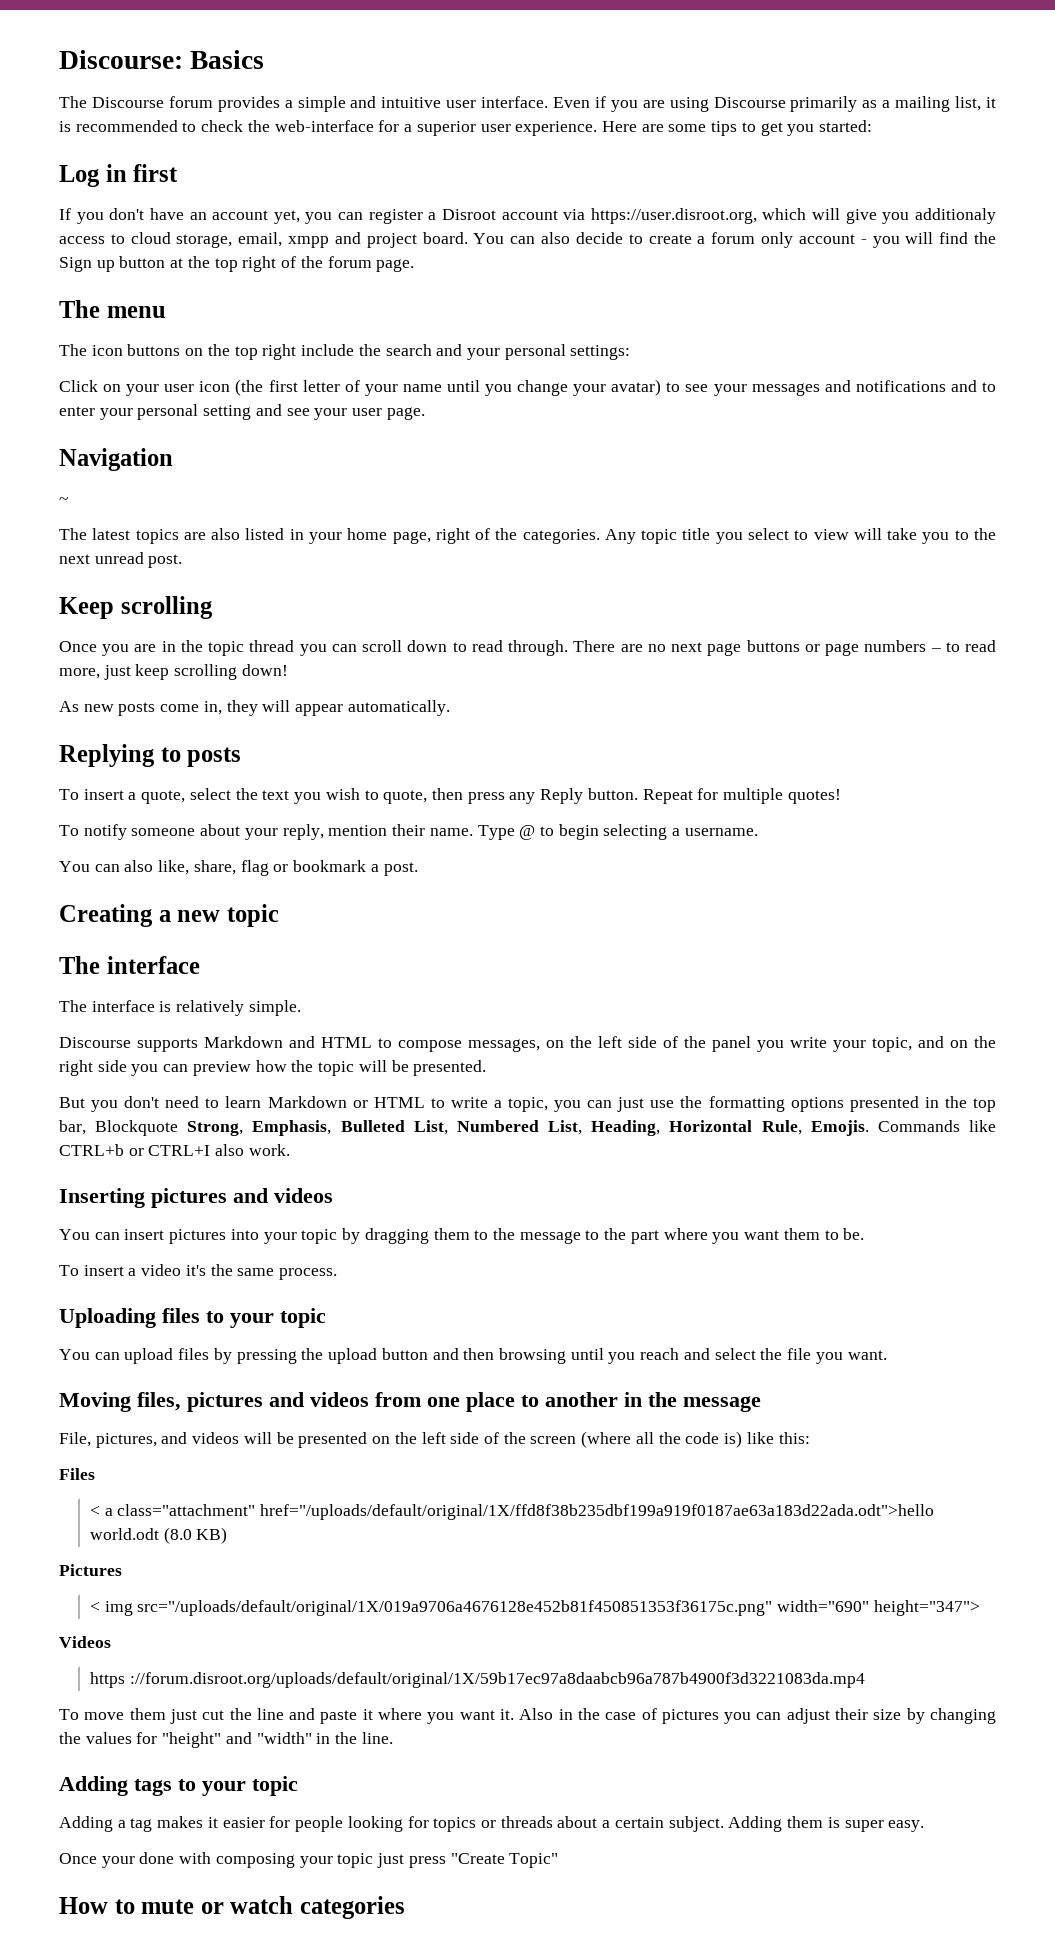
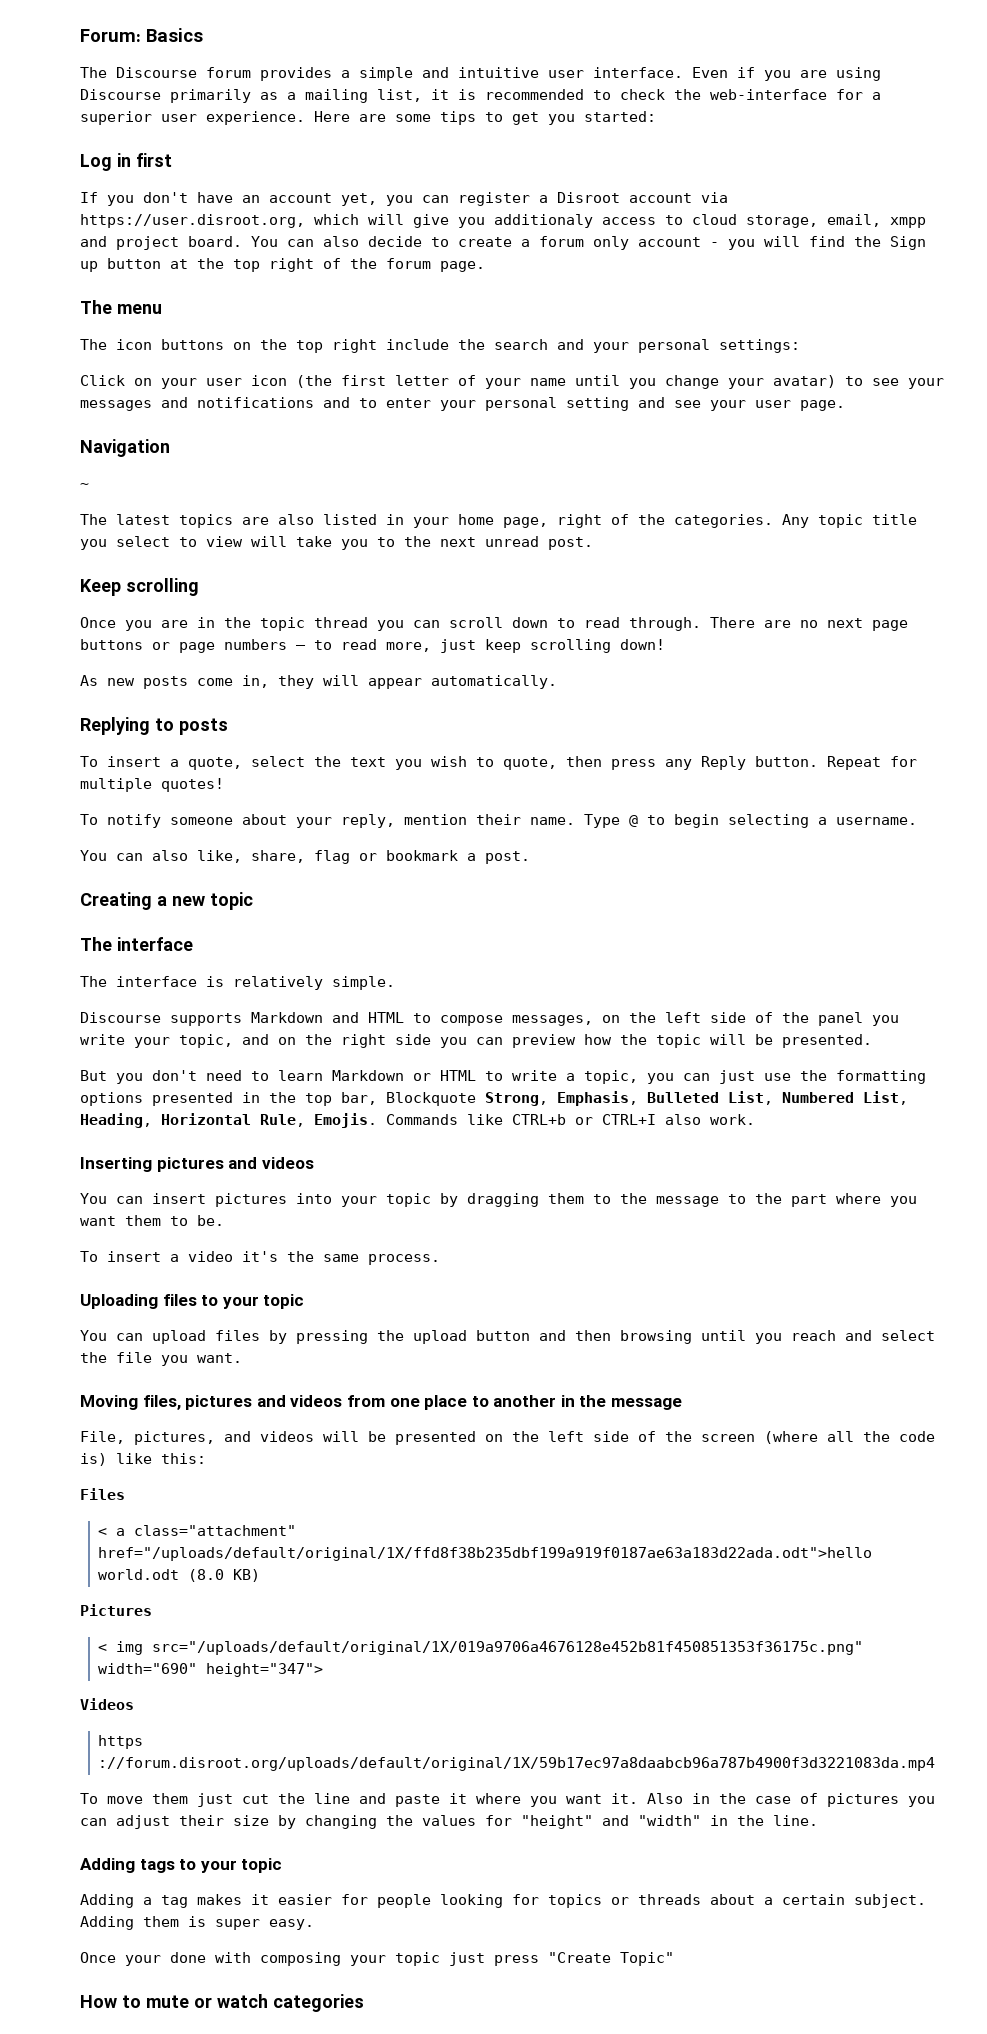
- Discourse: Basics
+ Forum: Basics

